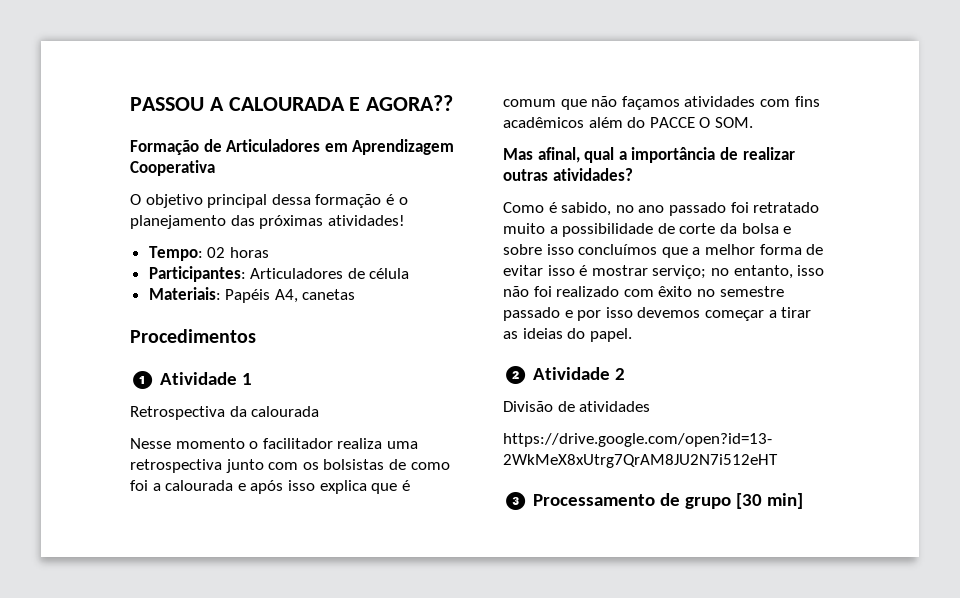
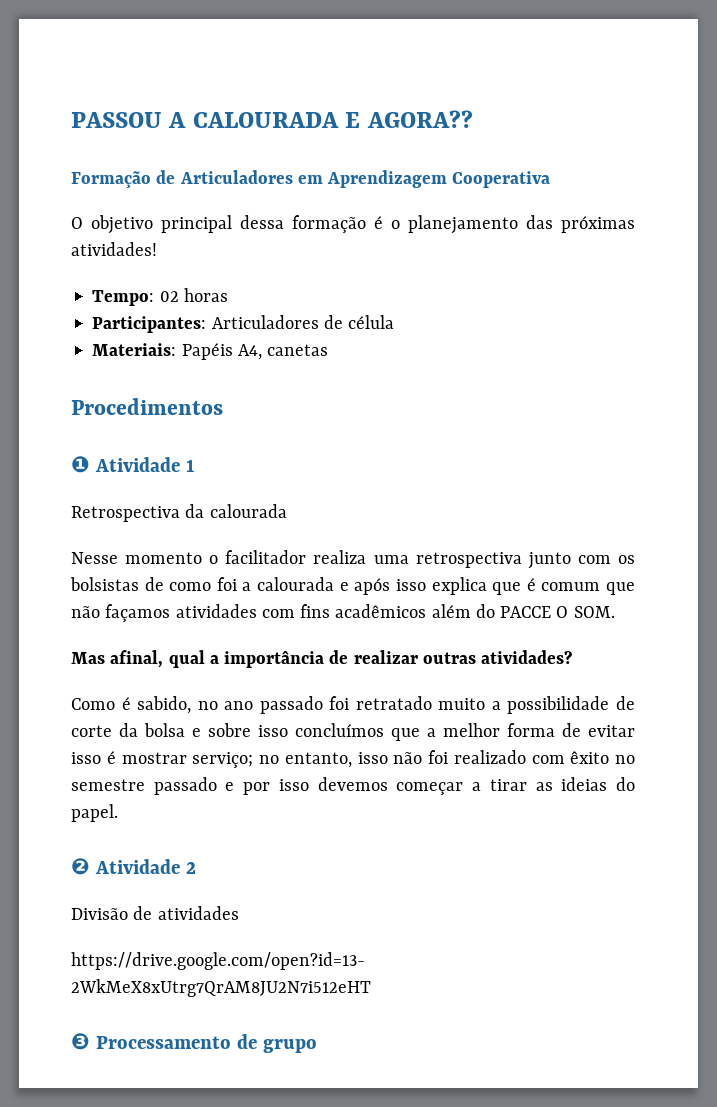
- ❸ Processamento de grupo [30 min]
+ ❸ Processamento de grupo

